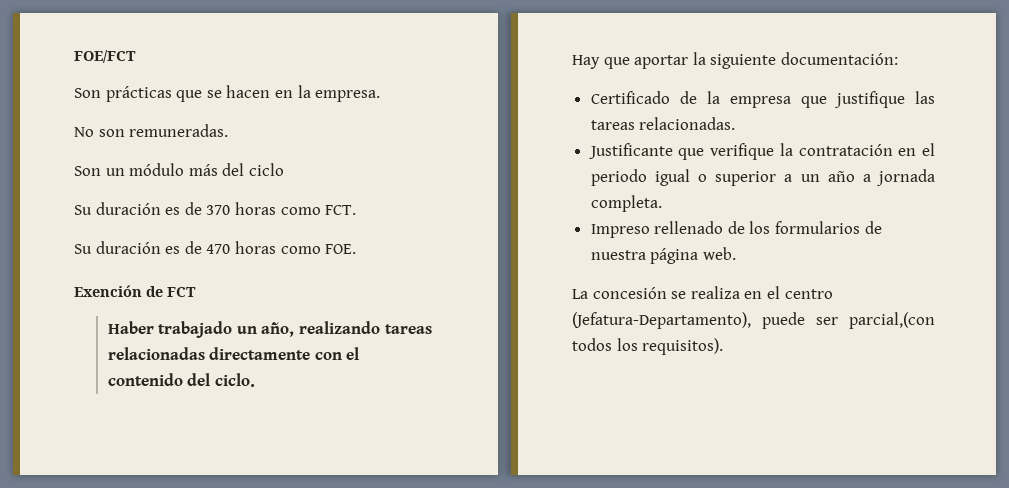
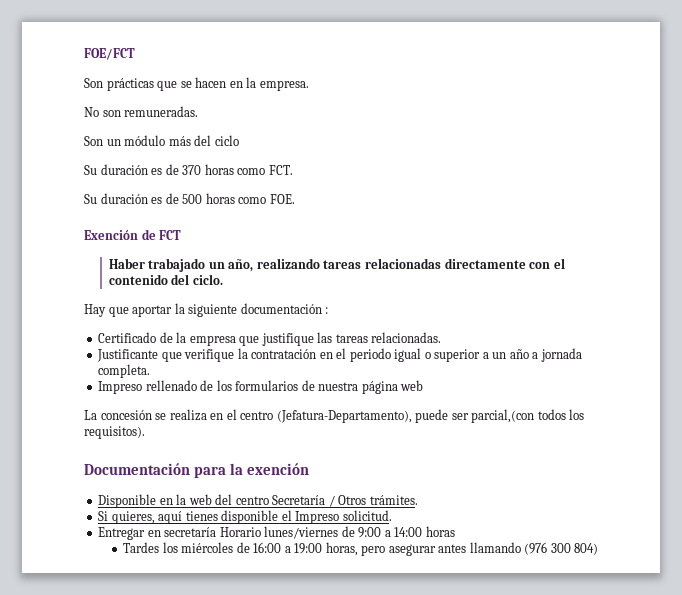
- Su duración es de 470 horas como FOE.
+ Su duración es de 500 horas como FOE.
- Hay que aportar la siguiente documentación:
+ Hay que aportar la siguiente documentación :
- Impreso rellenado de los formularios de nuestra página web.
+ Impreso rellenado de los formularios de nuestra página web
+ Documentación para la exención
+ Disponible en la web del centro Secretaría / Otros trámites.
+ Si quieres, aquí tienes disponible el Impreso solicitud.
+ Entregar en secretaría Horario lunes/viernes de 9:00 a 14:00 horas
+ Tardes los miércoles de 16:00 a 19:00 horas, pero asegurar antes llamando (976 300 804)

